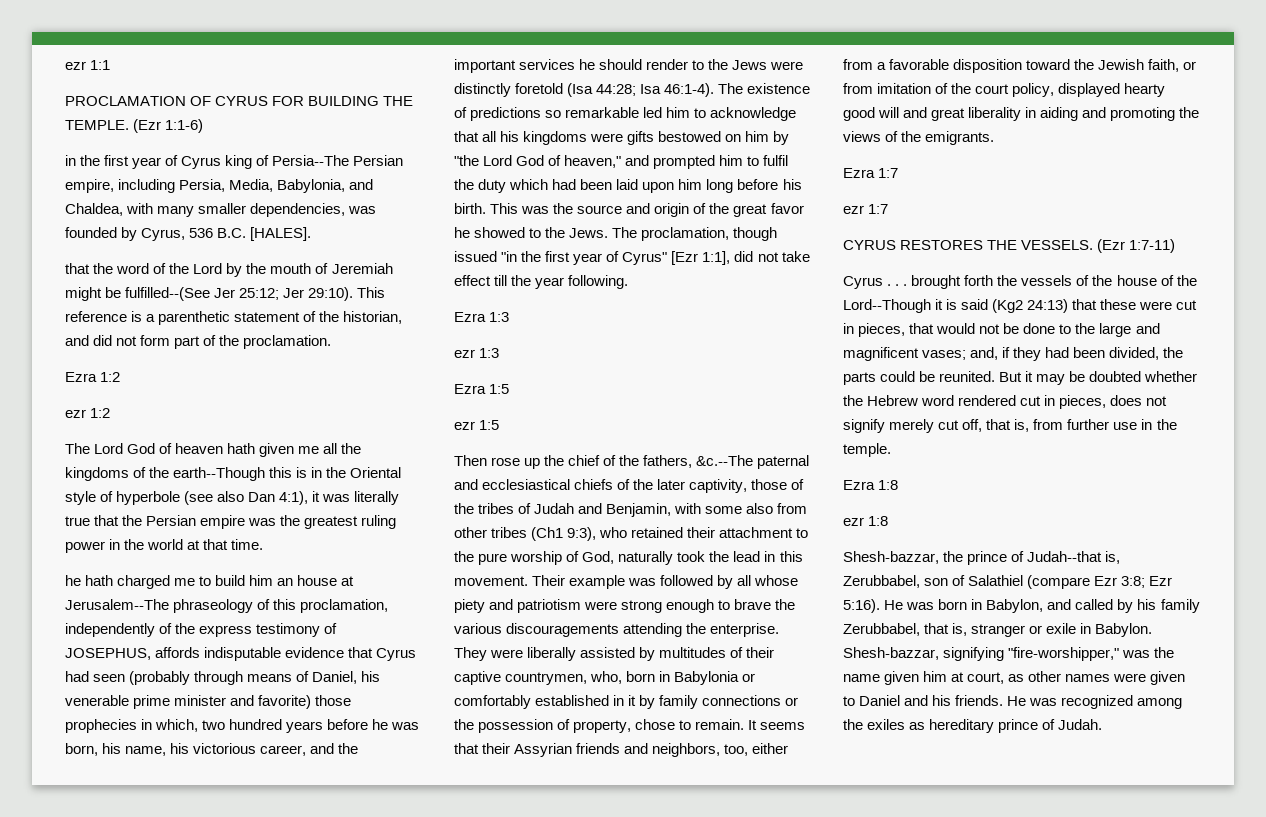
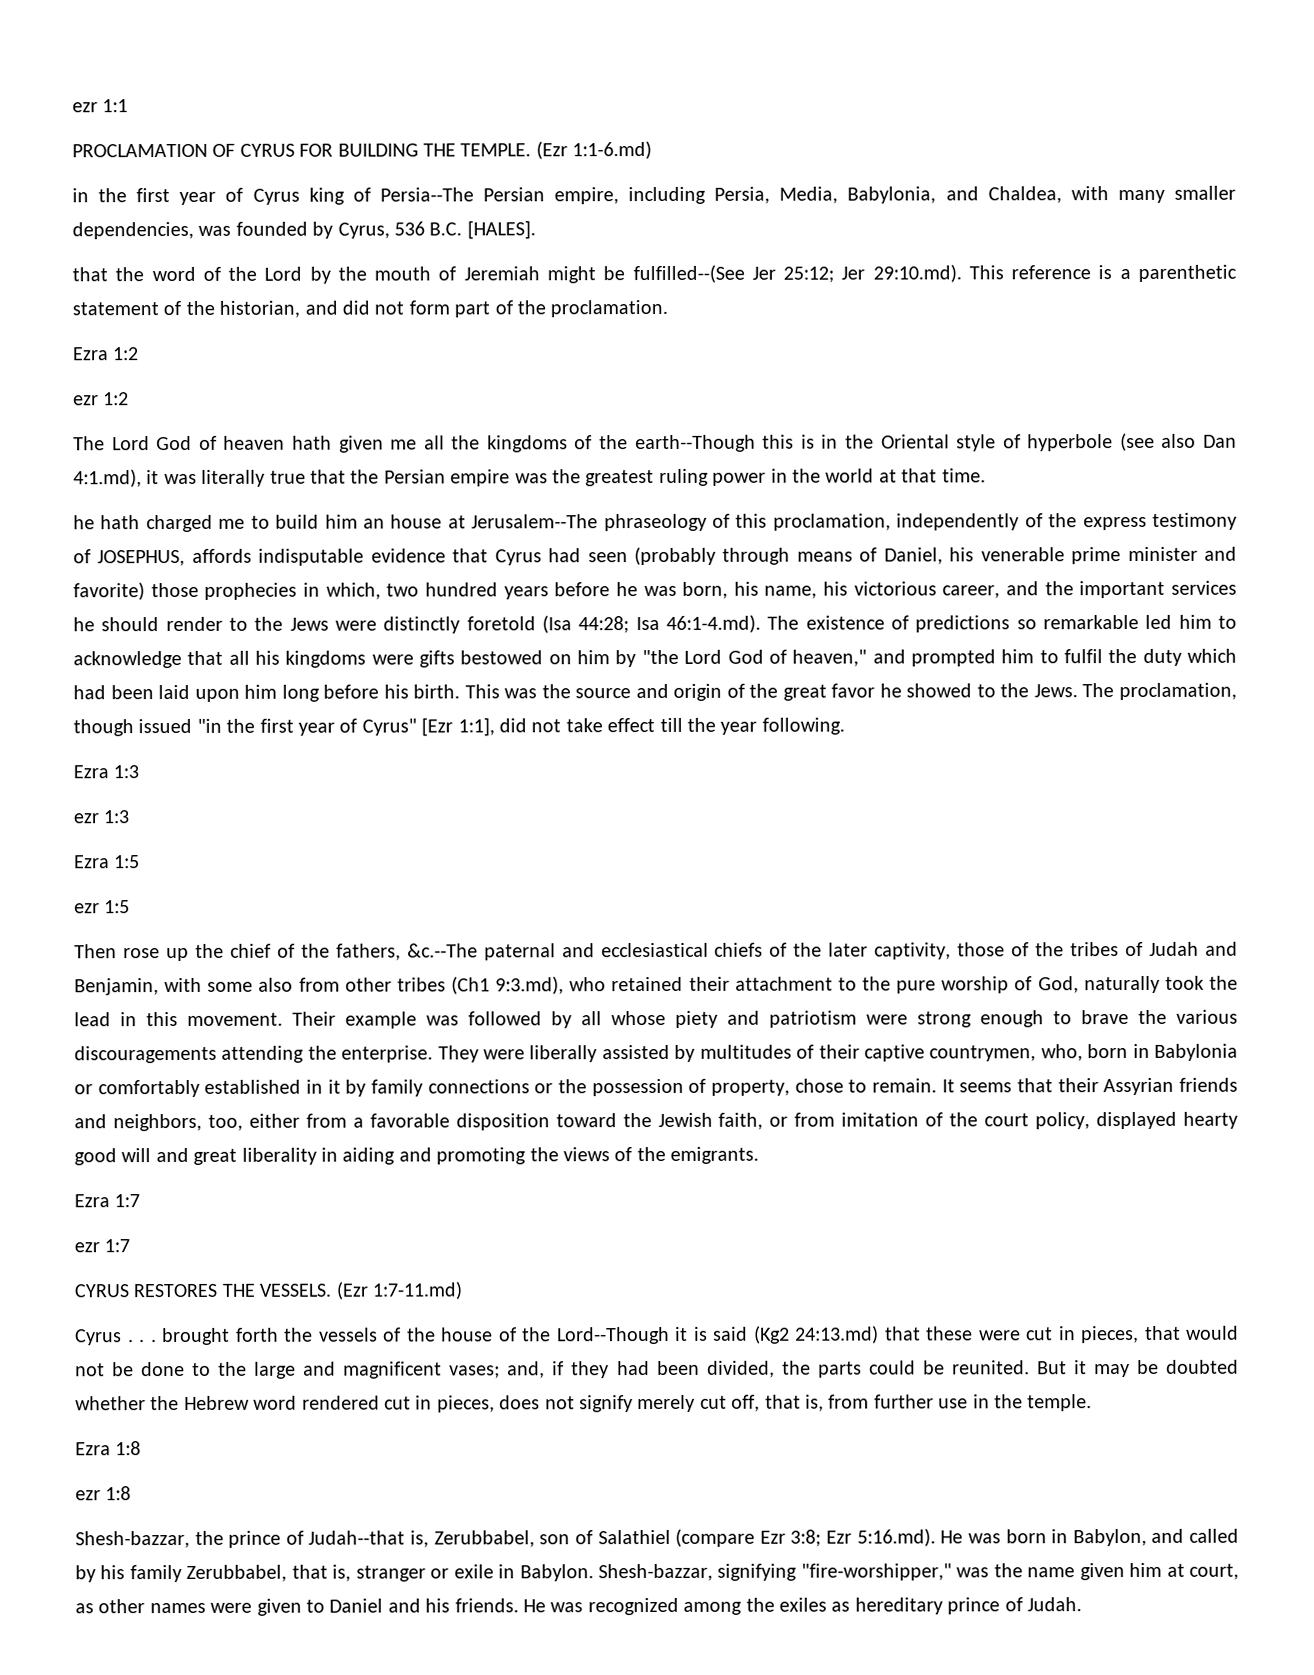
- (Ezr 1:1-6)
+ (Ezr 1:1-6.md)
- that the word of the Lord by the mouth of Jeremiah might be fulfilled--(See Jer 25:12; Jer 29:10). This reference is a parenthetic statement of the historian, and did not form part of the proclamation.
+ that the word of the Lord by the mouth of Jeremiah might be fulfilled--(See Jer 25:12; Jer 29:10.md). This reference is a parenthetic statement of the historian, and did not form part of the proclamation.
- The Lord God of heaven hath given me all the kingdoms of the earth--Though this is in the Oriental style of hyperbole (see also Dan 4:1), it was literally true that the Persian empire was the greatest ruling power in the world at that time.
+ The Lord God of heaven hath given me all the kingdoms of the earth--Though this is in the Oriental style of hyperbole (see also Dan 4:1.md), it was literally true that the Persian empire was the greatest ruling power in the world at that time.
- Isa 46:1-4). The existence of predictions so remarkable led him to acknowledge that all his kingdoms were gifts bestowed on him by "the Lord God of heaven," and prompted him to fulfil the duty which had been laid upon him long before his birth.
+ Isa 46:1-4.md). The existence of predictions so remarkable led him to acknowledge that all his kingdoms were gifts bestowed on him by "the Lord God of heaven," and prompted him to fulfil the duty which had been laid upon him long before his birth.
- Then rose up the chief of the fathers, &c.--The paternal and ecclesiastical chiefs of the later captivity, those of the tribes of Judah and Benjamin, with some also from other tribes (Ch1 9:3), who retained their attachment to the pure worship of God, naturally took the lead in this movement.
+ Then rose up the chief of the fathers, &c.--The paternal and ecclesiastical chiefs of the later captivity, those of the tribes of Judah and Benjamin, with some also from other tribes (Ch1 9:3.md), who retained their attachment to the pure worship of God, naturally took the lead in this movement.
- (Ezr 1:7-11)
+ (Ezr 1:7-11.md)
- Cyrus . . . brought forth the vessels of the house of the Lord--Though it is said (Kg2 24:13) that these were cut in pieces, that would not be done to the large and magnificent vases; and, if they had been divided, the parts could be reunited.
+ Cyrus . . . brought forth the vessels of the house of the Lord--Though it is said (Kg2 24:13.md) that these were cut in pieces, that would not be done to the large and magnificent vases; and, if they had been divided, the parts could be reunited.
- Shesh-bazzar, the prince of Judah--that is, Zerubbabel, son of Salathiel (compare Ezr 3:8; Ezr 5:16). He was born in Babylon, and called by his family Zerubbabel, that is, stranger or exile in Babylon.
+ Shesh-bazzar, the prince of Judah--that is, Zerubbabel, son of Salathiel (compare Ezr 3:8; Ezr 5:16.md). He was born in Babylon, and called by his family Zerubbabel, that is, stranger or exile in Babylon.

